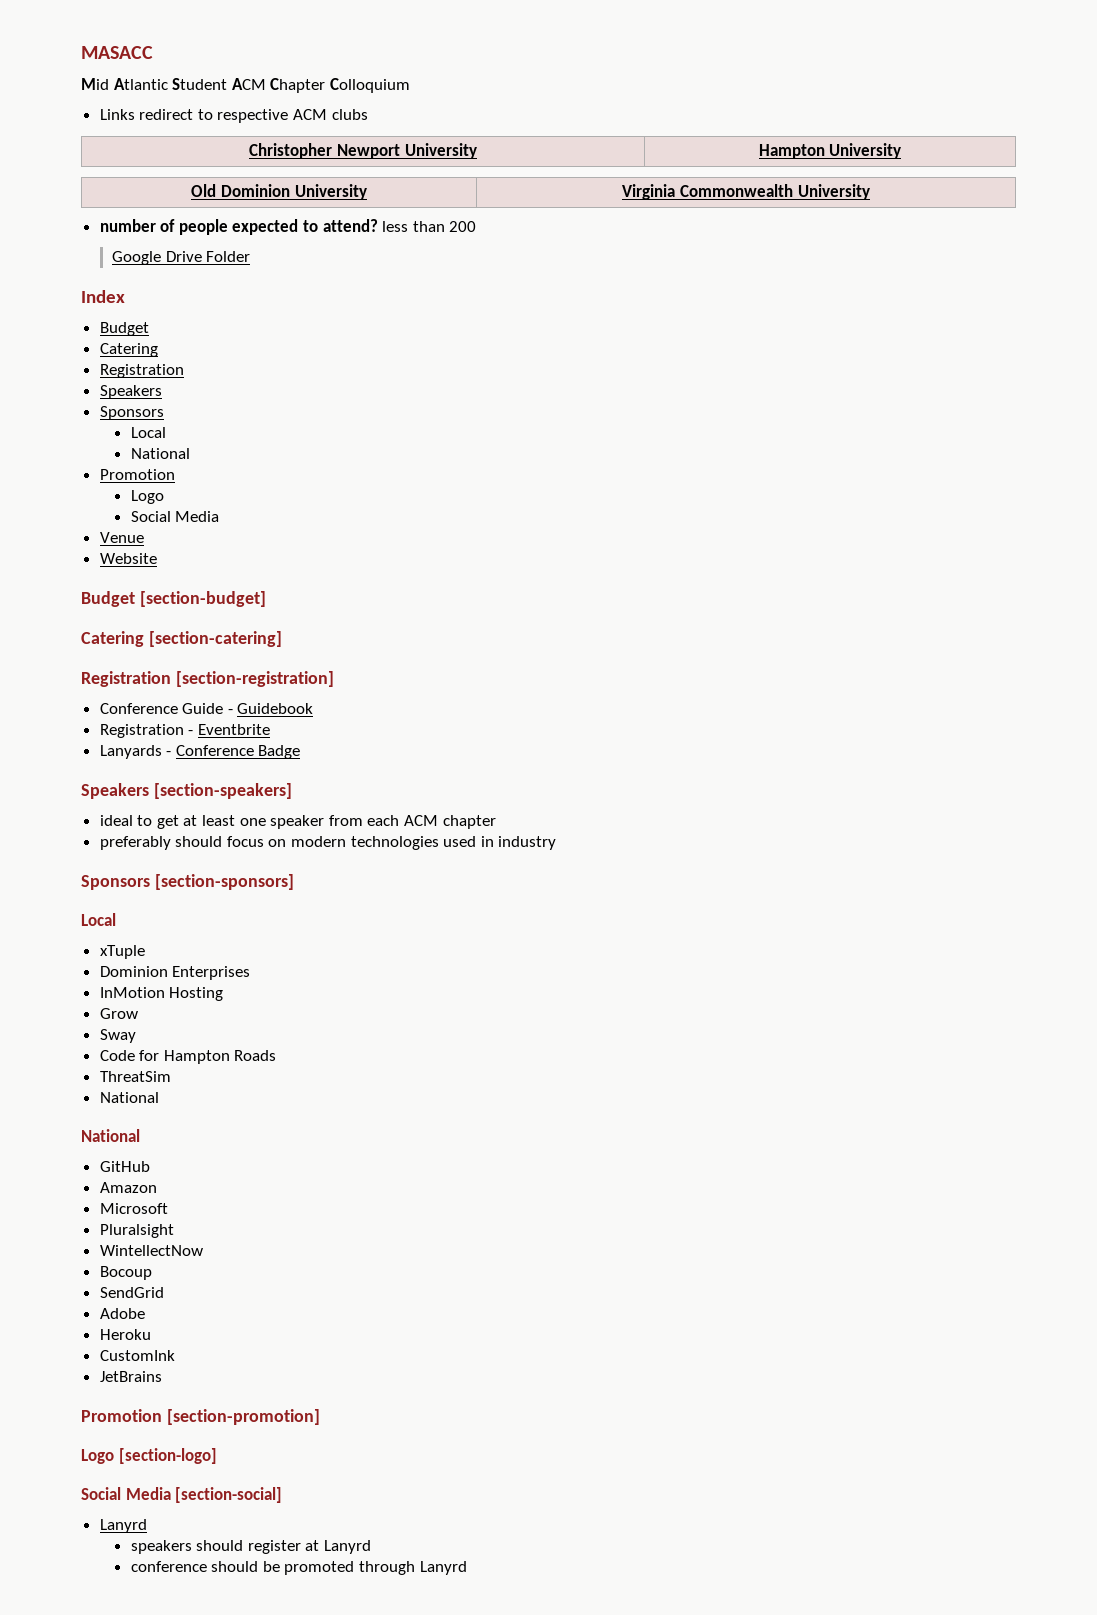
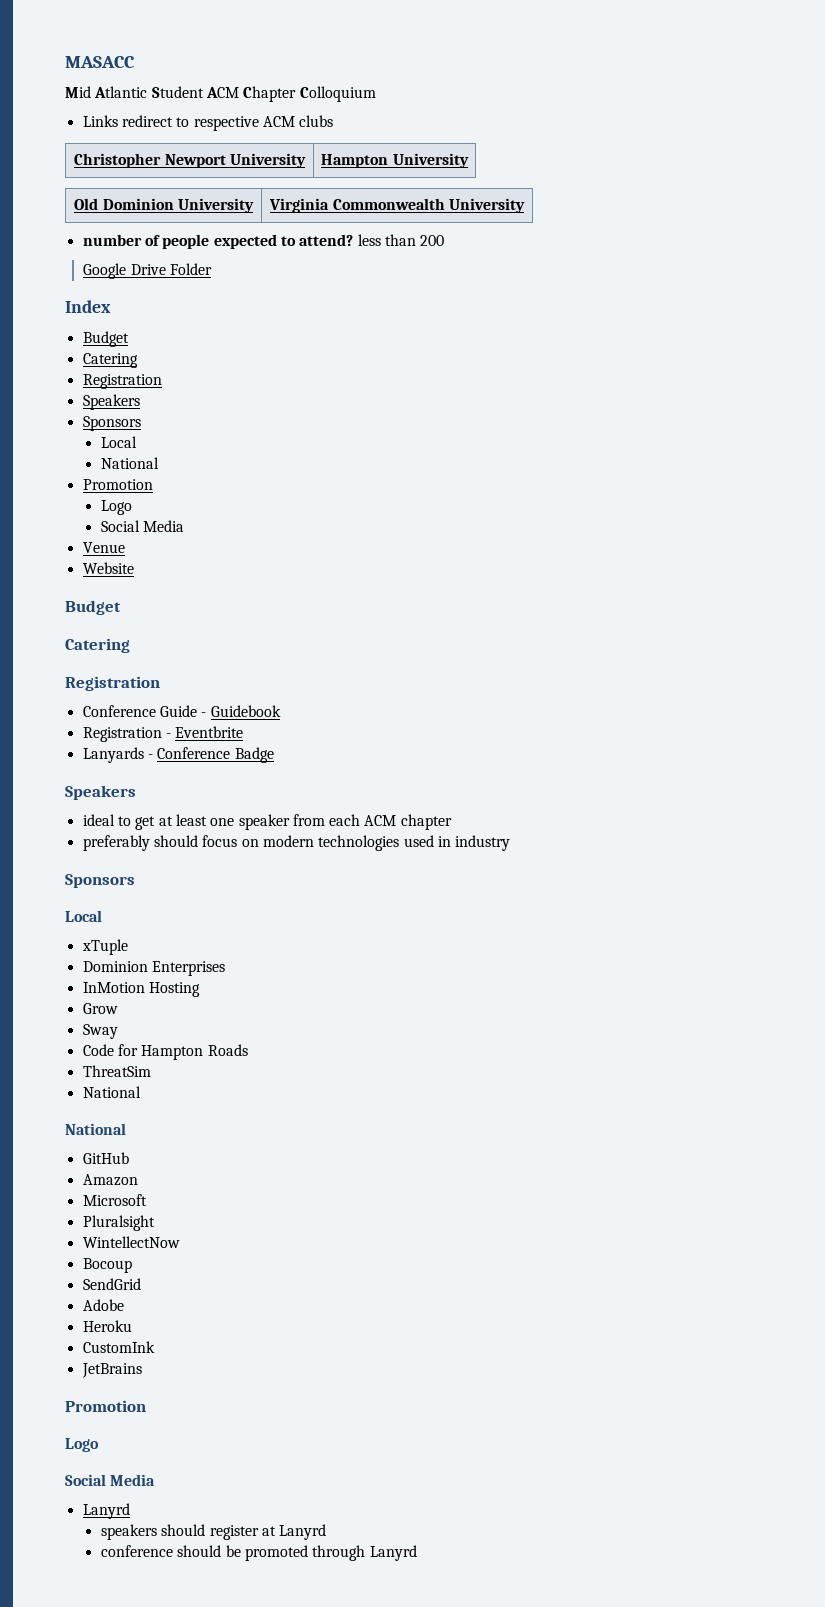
  Website
- Budget [section-budget]
- Catering [section-catering]
- Registration [section-registration]
+ Budget
+ Catering
+ Registration
  Lanyards - Conference Badge
- Speakers [section-speakers]
+ Speakers
  preferably should focus on modern technologies used in industry
- Sponsors [section-sponsors]
+ Sponsors
  JetBrains
- Promotion [section-promotion]
- Logo [section-logo]
- Social Media [section-social]
+ Promotion
+ Logo
+ Social Media

